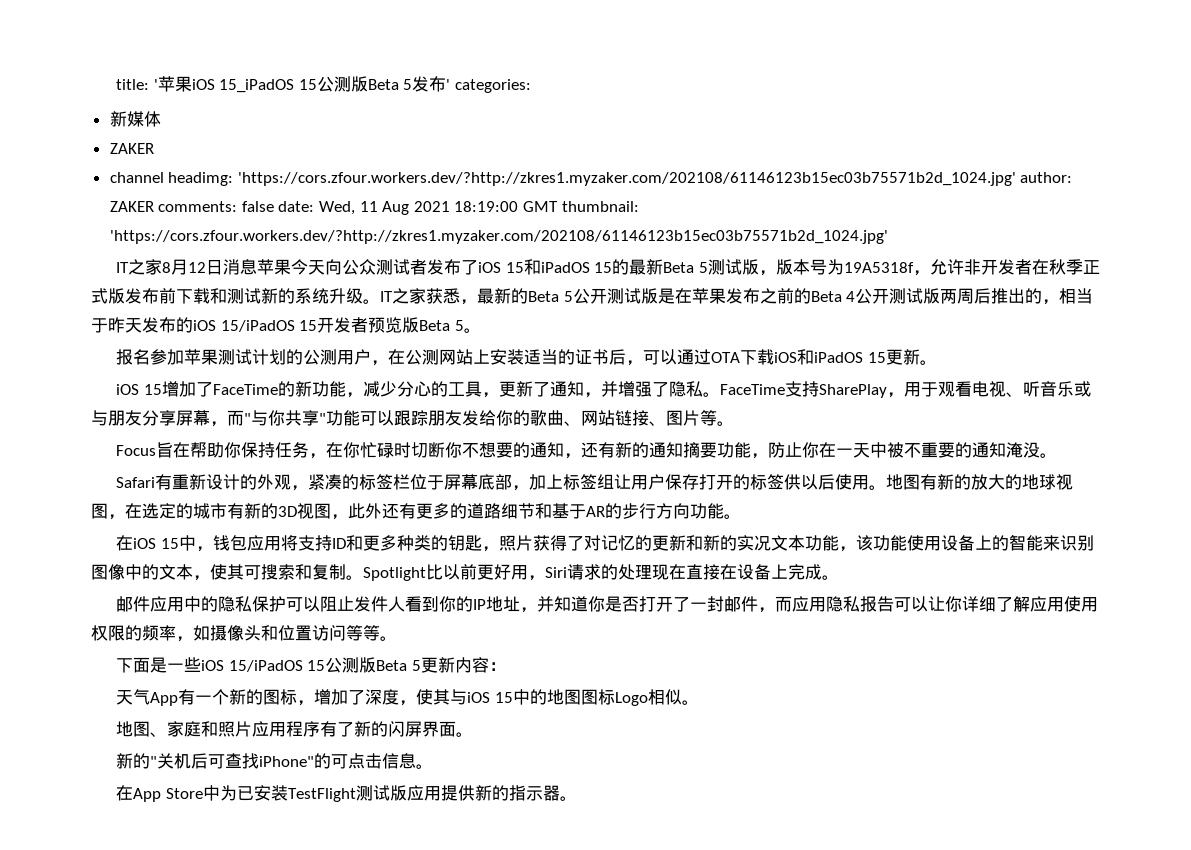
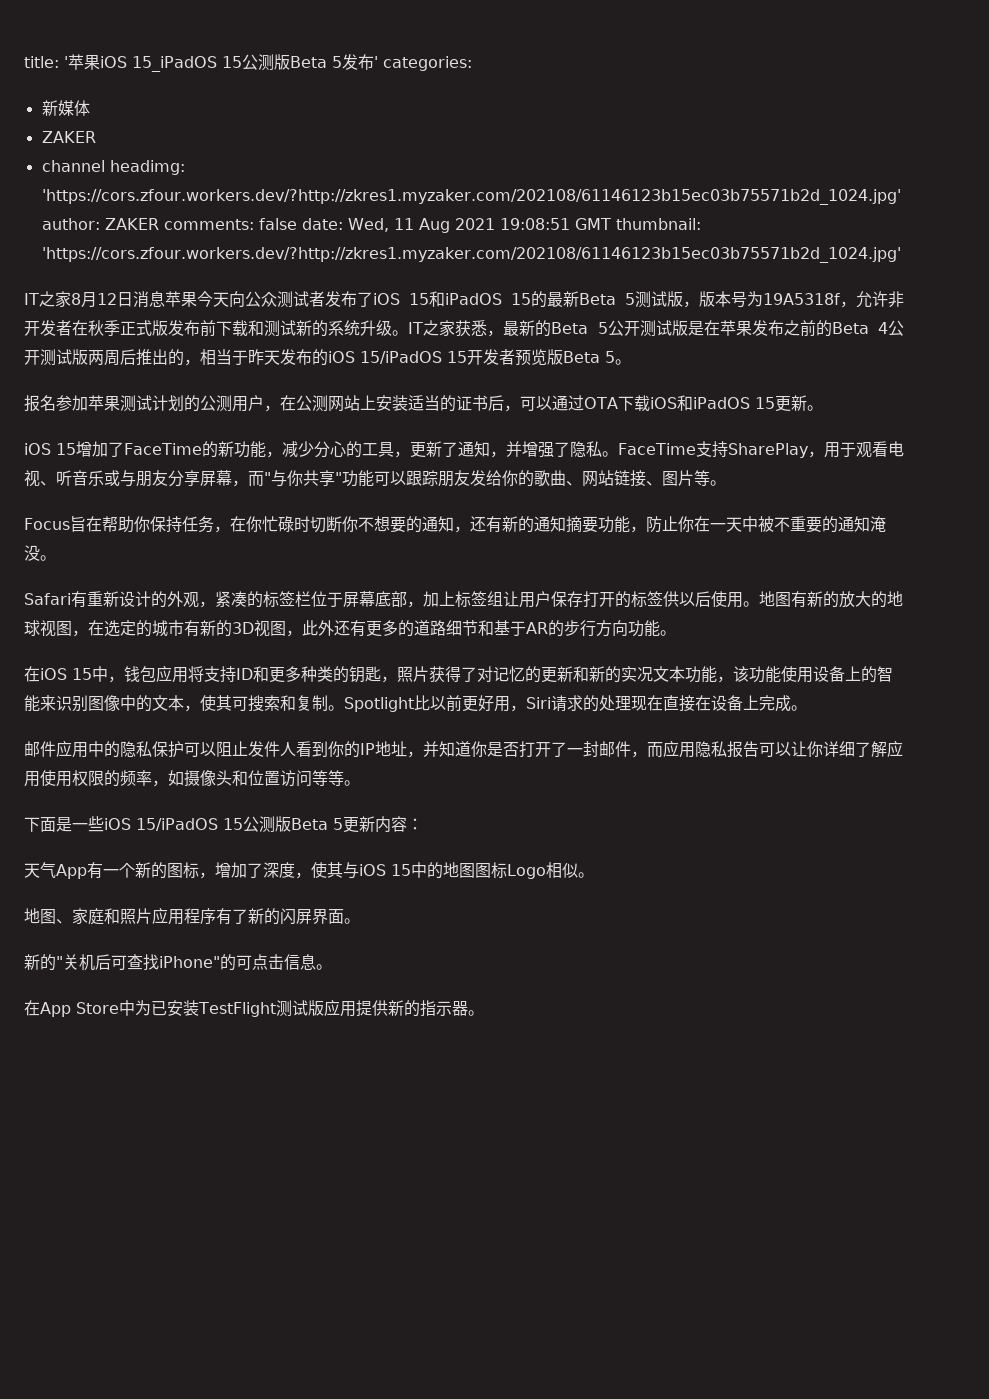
- channel headimg: 'https://cors.zfour.workers.dev/?http://zkres1.myzaker.com/202108/61146123b15ec03b75571b2d_1024.jpg' author: ZAKER comments: false date: Wed, 11 Aug 2021 18:19:00 GMT thumbnail: 'https://cors.zfour.workers.dev/?http://zkres1.myzaker.com/202108/61146123b15ec03b75571b2d_1024.jpg'
+ channel headimg: 'https://cors.zfour.workers.dev/?http://zkres1.myzaker.com/202108/61146123b15ec03b75571b2d_1024.jpg' author: ZAKER comments: false date: Wed, 11 Aug 2021 19:08:51 GMT thumbnail: 'https://cors.zfour.workers.dev/?http://zkres1.myzaker.com/202108/61146123b15ec03b75571b2d_1024.jpg'

